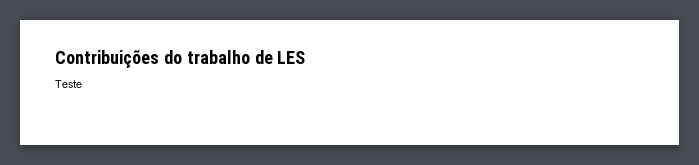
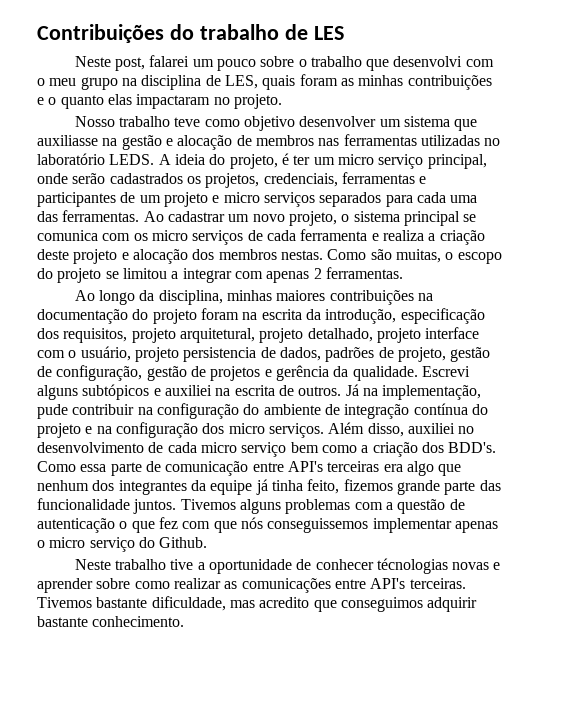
- Teste
+ Neste post, falarei um pouco sobre o trabalho que desenvolvi com o meu grupo na disciplina de LES, quais foram as minhas contribuições e o quanto elas impactaram no projeto.
+ Nosso trabalho teve como objetivo desenvolver um sistema que auxiliasse na gestão e alocação de membros nas ferramentas utilizadas no laboratório LEDS. A ideia do projeto, é ter um micro serviço principal, onde serão cadastrados os projetos, credenciais, ferramentas e participantes de um projeto e micro serviços separados para cada uma das ferramentas. Ao cadastrar um novo projeto, o sistema principal se comunica com os micro serviços de cada ferramenta e realiza a criação deste projeto e alocação dos membros nestas. Como são muitas, o escopo do projeto se limitou a integrar com apenas 2 ferramentas.
+ Ao longo da disciplina, minhas maiores contribuições na documentação do projeto foram na escrita da introdução, especificação dos requisitos, projeto arquitetural, projeto detalhado, projeto interface com o usuário, projeto persistencia de dados, padrões de projeto, gestão de configuração, gestão de projetos e gerência da qualidade. Escrevi alguns subtópicos e auxiliei na escrita de outros. Já na implementação, pude contribuir na configuração do ambiente de integração contínua do projeto e na configuração dos micro serviços. Além disso, auxiliei no desenvolvimento de cada micro serviço bem como a criação dos BDD's. Como essa parte de comunicação entre API's terceiras era algo que nenhum dos integrantes da equipe já tinha feito, fizemos grande parte das funcionalidade juntos. Tivemos alguns problemas com a questão de autenticação o que fez com que nós conseguissemos implementar apenas o micro serviço do Github.
+ Neste trabalho tive a oportunidade de conhecer técnologias novas e aprender sobre como realizar as comunicações entre API's terceiras. Tivemos bastante dificuldade, mas acredito que conseguimos adquirir bastante conhecimento.

